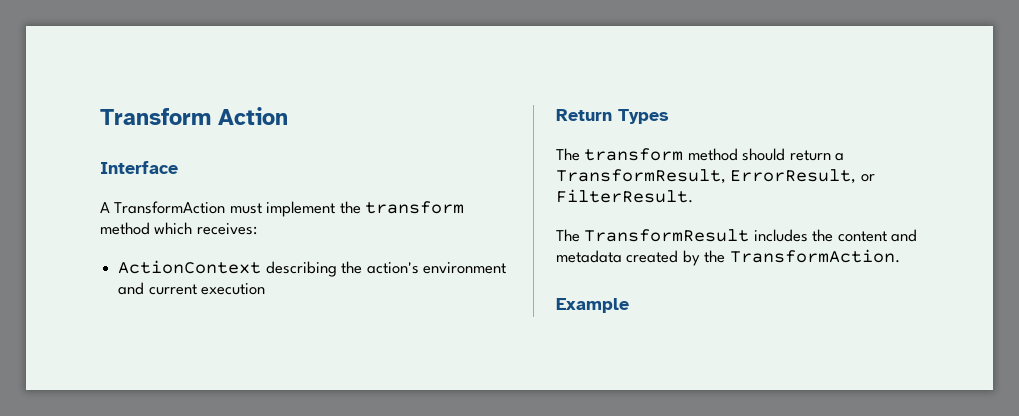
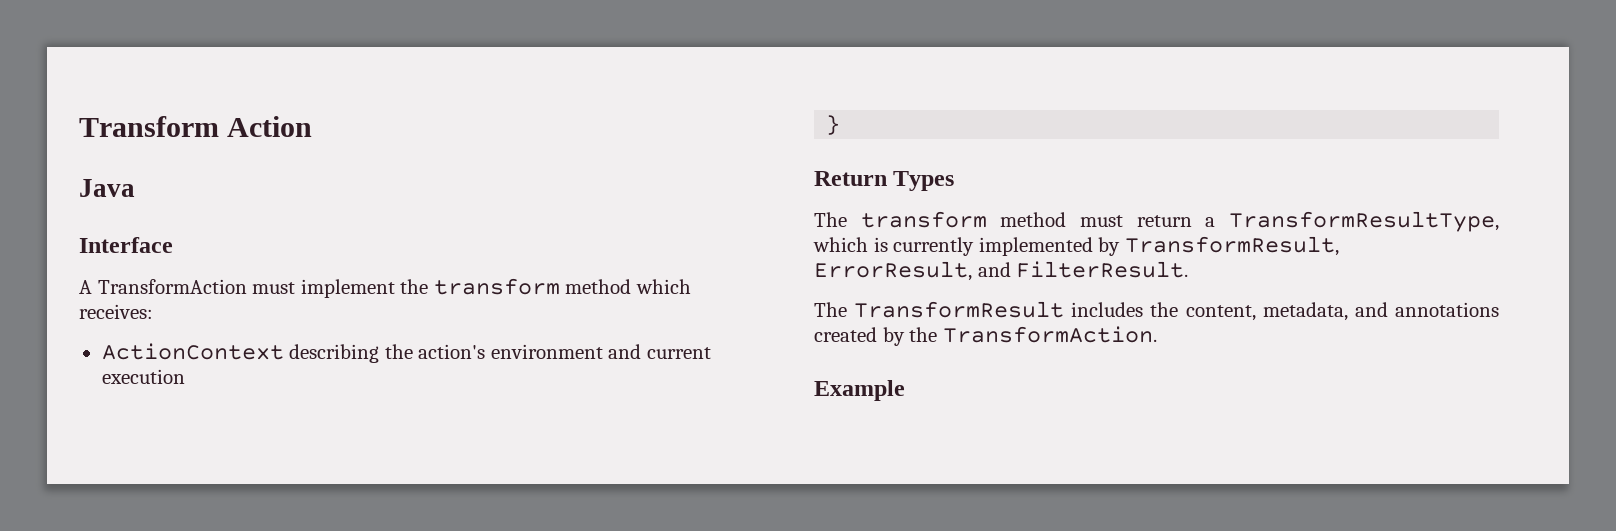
+ Java
+ }
- The transform method should return a TransformResult, ErrorResult, or FilterResult.
+ The transform method must return a TransformResultType, which is currently implemented by TransformResult, ErrorResult, and FilterResult.
- The TransformResult includes the content and metadata created by the TransformAction.
+ The TransformResult includes the content, metadata, and annotations created by the TransformAction.

